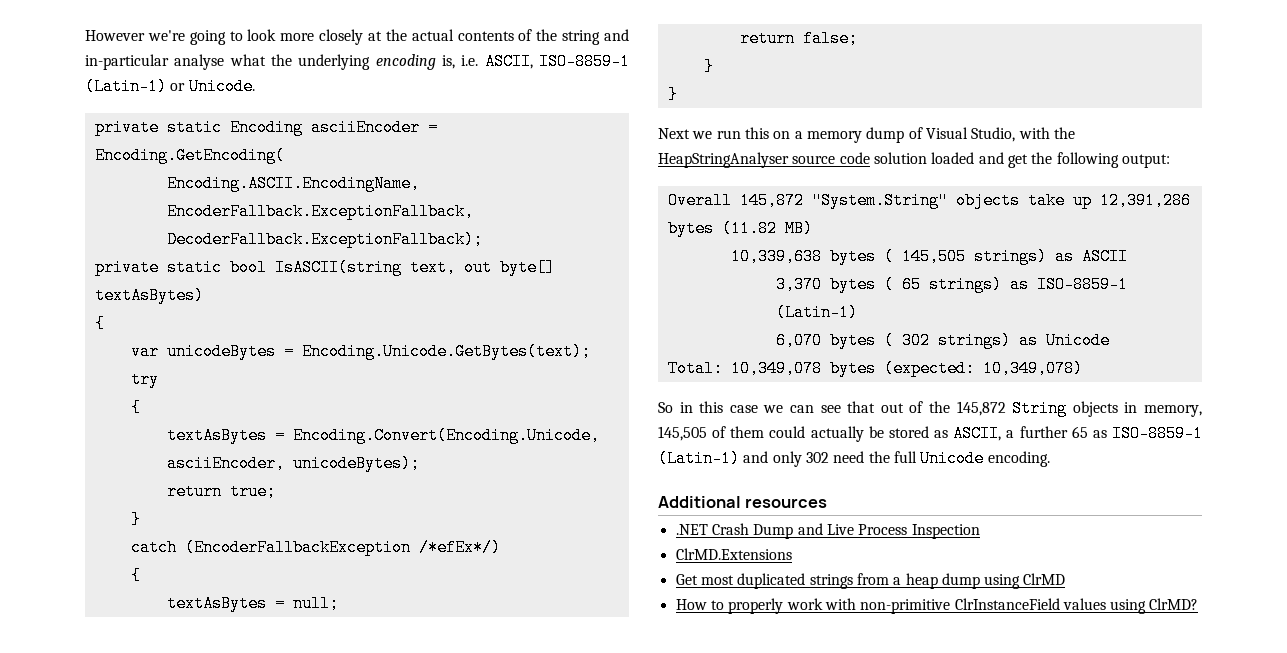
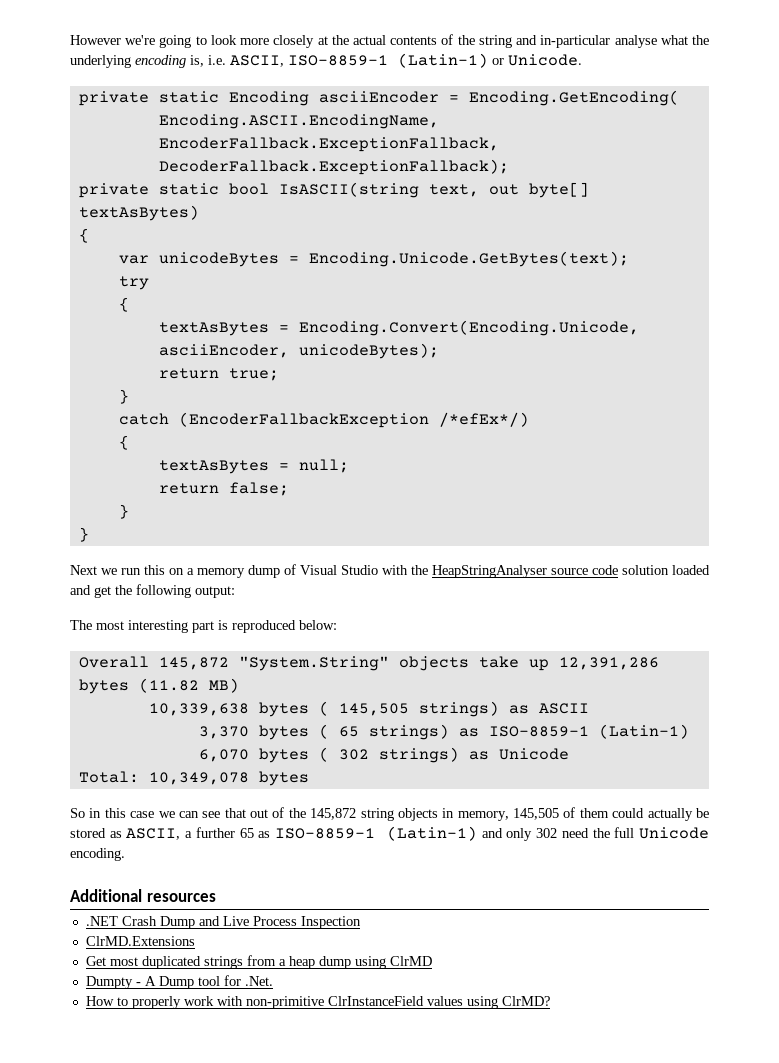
- Next we run this on a memory dump of Visual Studio, with the HeapStringAnalyser source code solution loaded and get the following output:
+ Next we run this on a memory dump of Visual Studio with the HeapStringAnalyser source code solution loaded and get the following output:
+ The most interesting part is reproduced below:
- Total: 10,349,078 bytes (expected: 10,349,078)
+ Total: 10,349,078 bytes
- So in this case we can see that out of the 145,872 String objects in memory, 145,505 of them could actually be stored as ASCII, a further 65 as ISO-8859-1 (Latin-1) and only 302 need the full Unicode encoding.
+ So in this case we can see that out of the 145,872 string objects in memory, 145,505 of them could actually be stored as ASCII, a further 65 as ISO-8859-1 (Latin-1) and only 302 need the full Unicode encoding.
+ Dumpty - A Dump tool for .Net.

